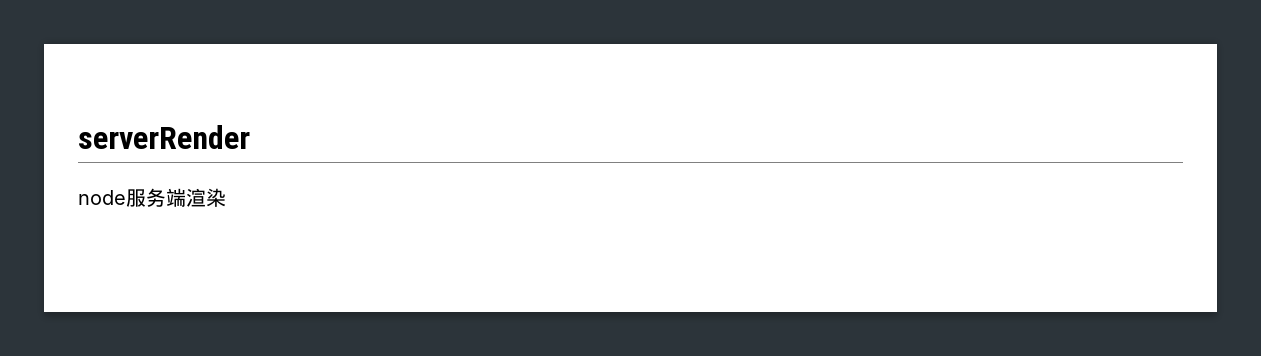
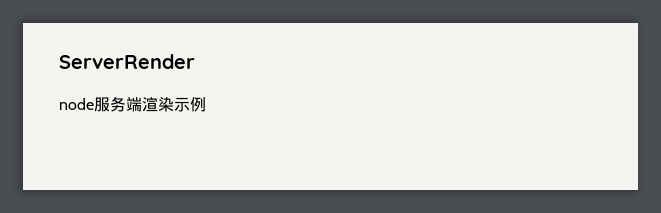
- serverRender
+ ServerRender
- node服务端渲染
+ node服务端渲染示例

